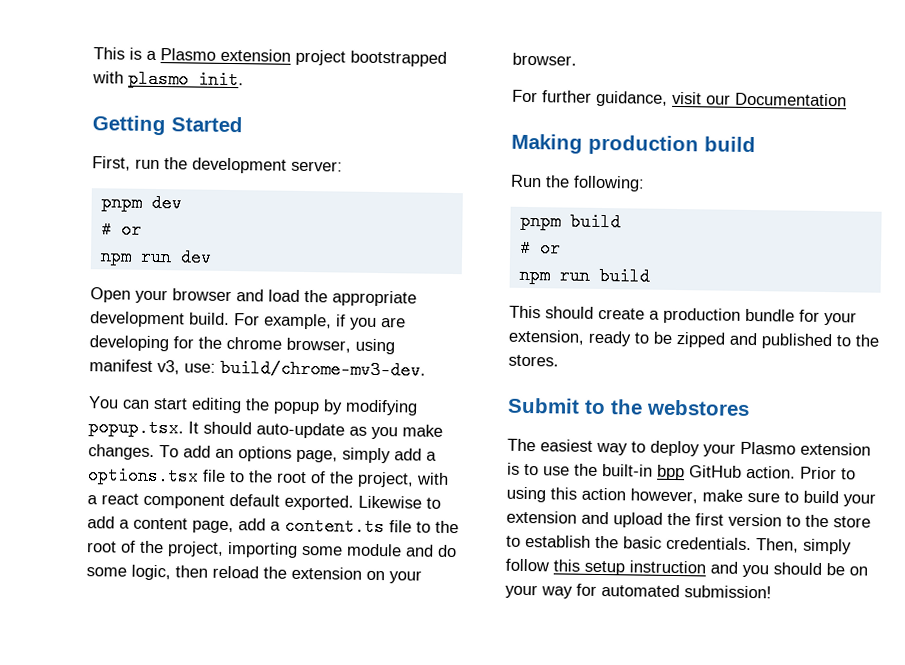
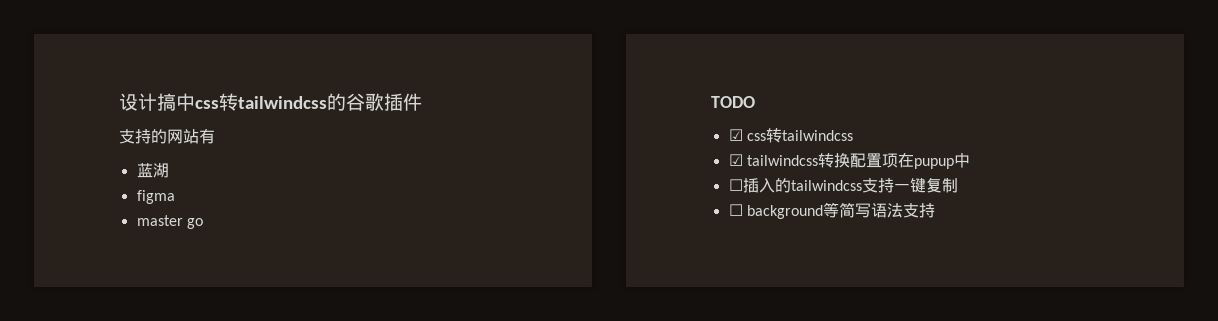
- This is a Plasmo extension project bootstrapped with plasmo init.
- Getting Started
- First, run the development server:
- pnpm dev
- # or
- npm run dev
- Open your browser and load the appropriate development build. For example, if you are developing for the chrome browser, using manifest v3, use: build/chrome-mv3-dev.
- You can start editing the popup by modifying popup.tsx. It should auto-update as you make changes. To add an options page, simply add a options.tsx file to the root of the project, with a react component default exported. Likewise to add a content page, add a content.ts file to the root of the project, importing some module and do some logic, then reload the extension on your browser.
- For further guidance, visit our Documentation
- Making production build
- Run the following:
- pnpm build
- # or
- npm run build
- This should create a production bundle for your extension, ready to be zipped and published to the stores.
- Submit to the webstores
- The easiest way to deploy your Plasmo extension is to use the built-in bpp GitHub action. Prior to using this action however, make sure to build your extension and upload the first version to the store to establish the basic credentials. Then, simply follow this setup instruction and you should be on your way for automated submission!
+ 设计搞中css转tailwindcss的谷歌插件
+ 支持的网站有
+ 蓝湖
+ figma
+ master go
+ TODO
+ ☑ css转tailwindcss
+ ☑ tailwindcss转换配置项在pupup中
+ ☐插入的tailwindcss支持一键复制
+ ☐ background等简写语法支持

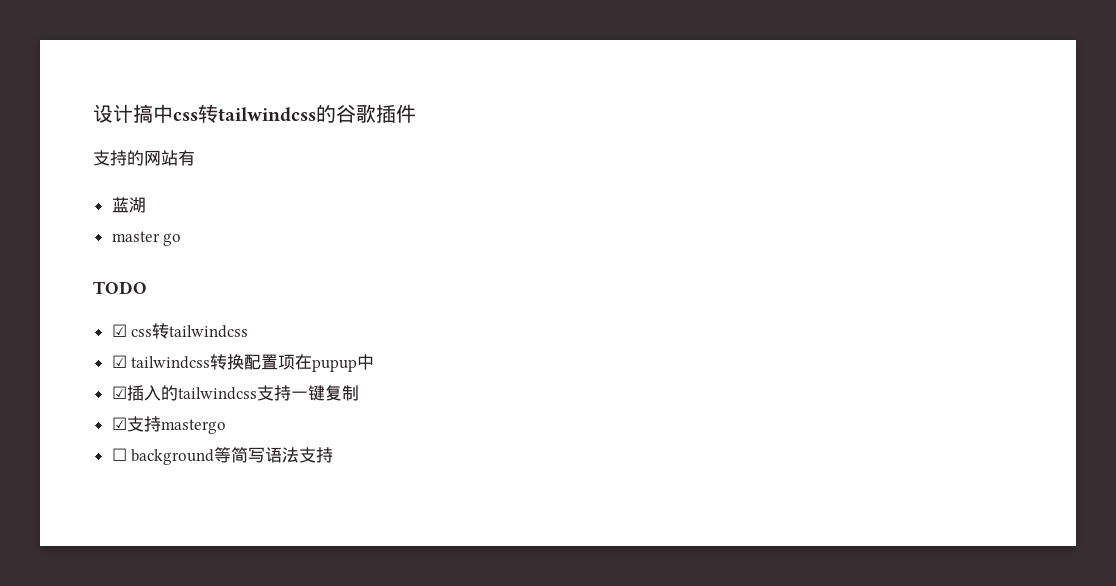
- figma
- ☐插入的tailwindcss支持一键复制
+ ☑插入的tailwindcss支持一键复制
+ ☑支持mastergo

